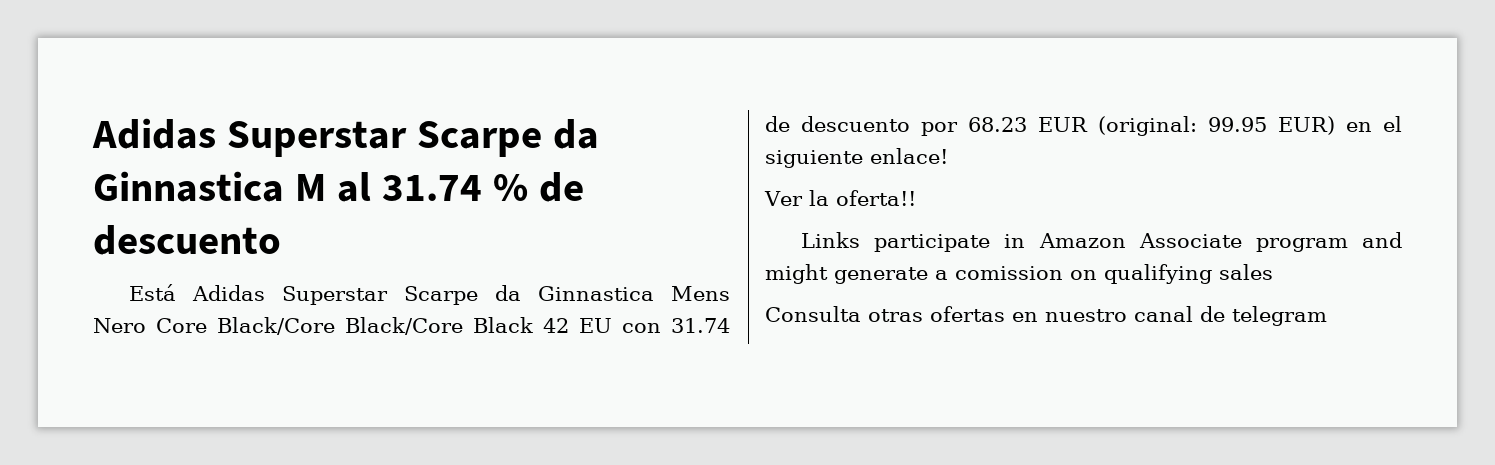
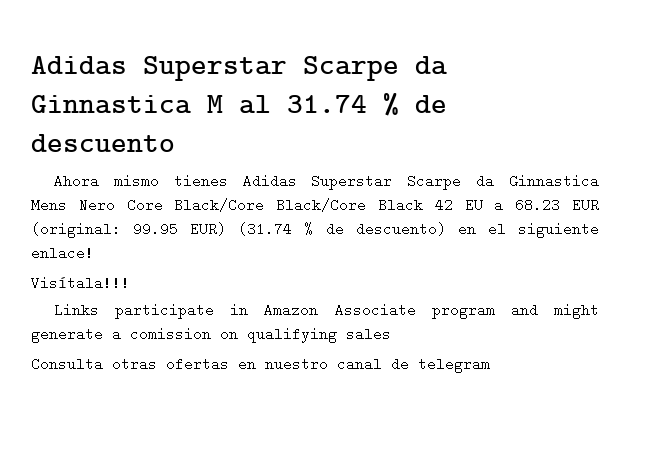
- Está Adidas Superstar Scarpe da Ginnastica Mens Nero Core Black/Core Black/Core Black 42 EU con 31.74 de descuento por 68.23 EUR (original: 99.95 EUR) en el siguiente enlace!
+ Ahora mismo tienes Adidas Superstar Scarpe da Ginnastica Mens Nero Core Black/Core Black/Core Black 42 EU a 68.23 EUR (original: 99.95 EUR) (31.74 % de descuento) en el siguiente enlace!
- Ver la oferta!!
+ Visítala!!!

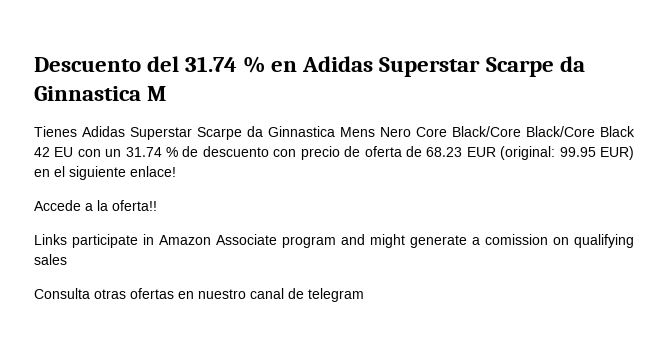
- Adidas Superstar Scarpe da Ginnastica M al 31.74 % de descuento
- Ahora mismo tienes Adidas Superstar Scarpe da Ginnastica Mens Nero Core Black/Core Black/Core Black 42 EU a 68.23 EUR (original: 99.95 EUR) (31.74 % de descuento) en el siguiente enlace!
+ Descuento del 31.74 % en Adidas Superstar Scarpe da Ginnastica M
+ Tienes Adidas Superstar Scarpe da Ginnastica Mens Nero Core Black/Core Black/Core Black 42 EU con un 31.74 % de descuento con precio de oferta de 68.23 EUR (original: 99.95 EUR) en el siguiente enlace!
- Visítala!!!
+ Accede a la oferta!!

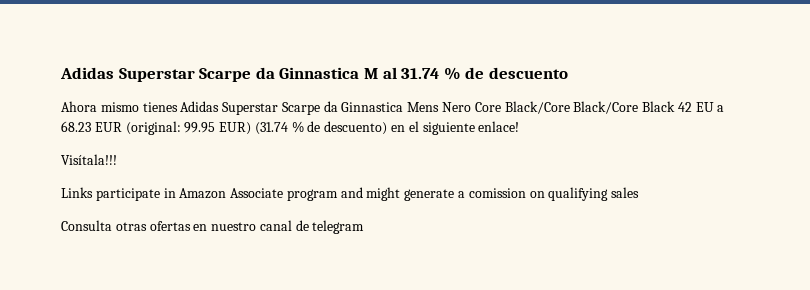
- Descuento del 31.74 % en Adidas Superstar Scarpe da Ginnastica M
- Tienes Adidas Superstar Scarpe da Ginnastica Mens Nero Core Black/Core Black/Core Black 42 EU con un 31.74 % de descuento con precio de oferta de 68.23 EUR (original: 99.95 EUR) en el siguiente enlace!
+ Adidas Superstar Scarpe da Ginnastica M al 31.74 % de descuento
+ Ahora mismo tienes Adidas Superstar Scarpe da Ginnastica Mens Nero Core Black/Core Black/Core Black 42 EU a 68.23 EUR (original: 99.95 EUR) (31.74 % de descuento) en el siguiente enlace!
- Accede a la oferta!!
+ Visítala!!!

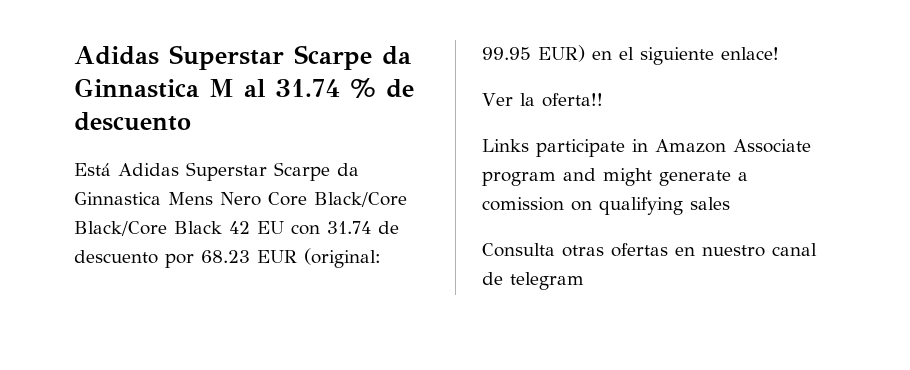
- Ahora mismo tienes Adidas Superstar Scarpe da Ginnastica Mens Nero Core Black/Core Black/Core Black 42 EU a 68.23 EUR (original: 99.95 EUR) (31.74 % de descuento) en el siguiente enlace!
+ Está Adidas Superstar Scarpe da Ginnastica Mens Nero Core Black/Core Black/Core Black 42 EU con 31.74 de descuento por 68.23 EUR (original: 99.95 EUR) en el siguiente enlace!
- Visítala!!!
+ Ver la oferta!!

